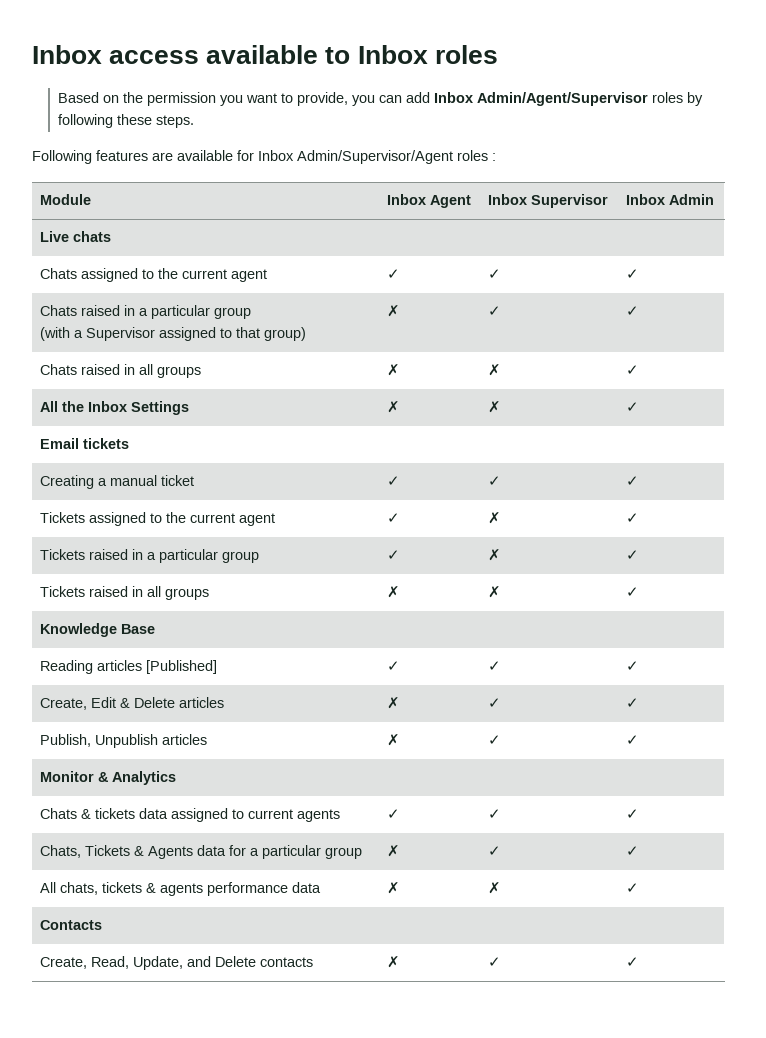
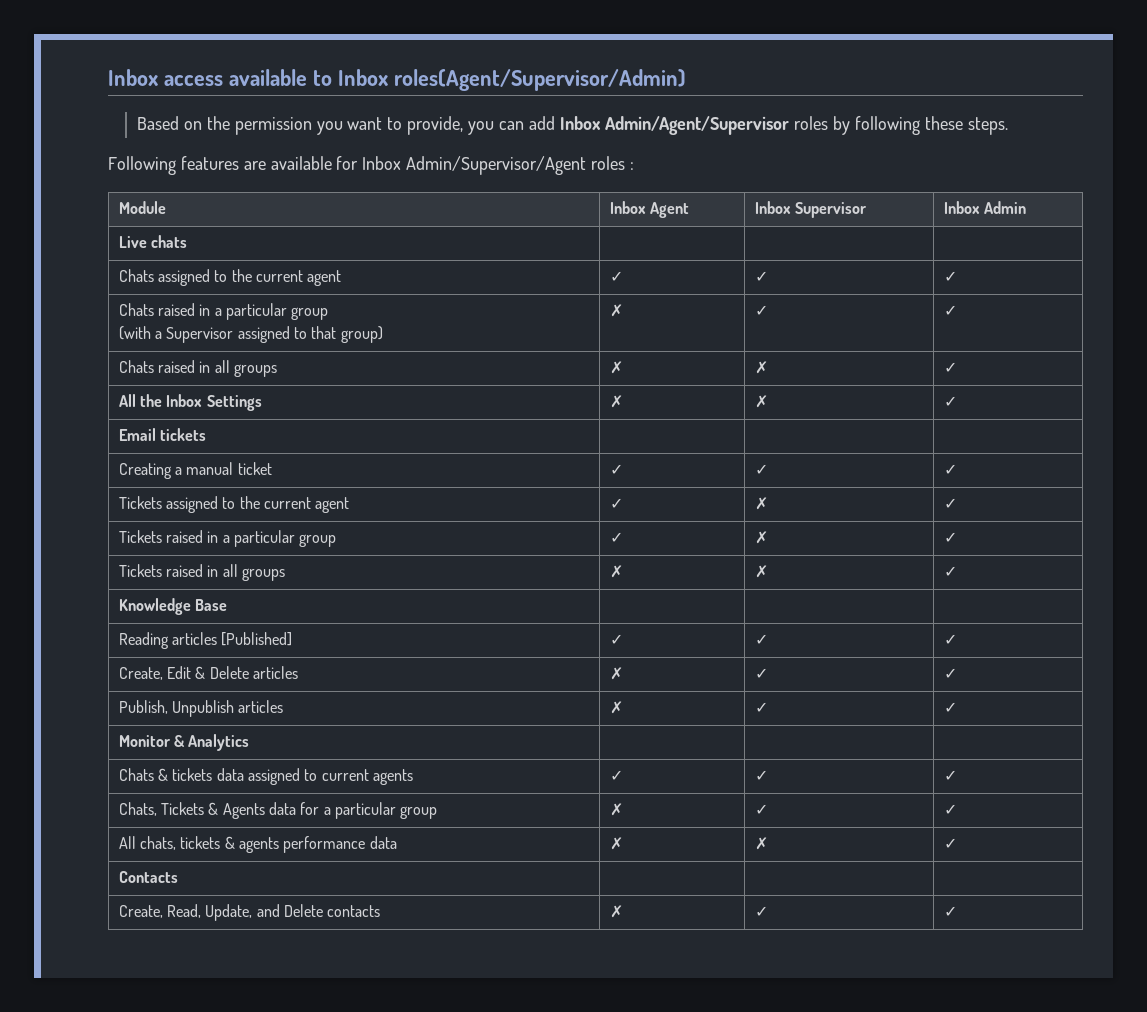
- Inbox access available to Inbox roles
+ Inbox access available to Inbox roles(Agent/Supervisor/Admin)

